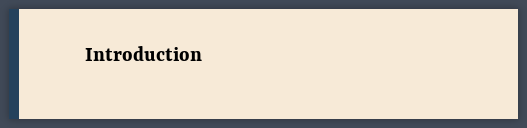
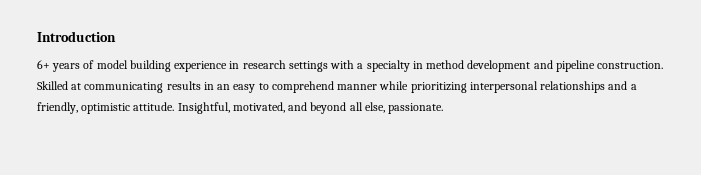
+ 6+ years of model building experience in research settings with a specialty in method development and pipeline construction. Skilled at communicating results in an easy to comprehend manner while prioritizing interpersonal relationships and a friendly, optimistic attitude. Insightful, motivated, and beyond all else, passionate.

